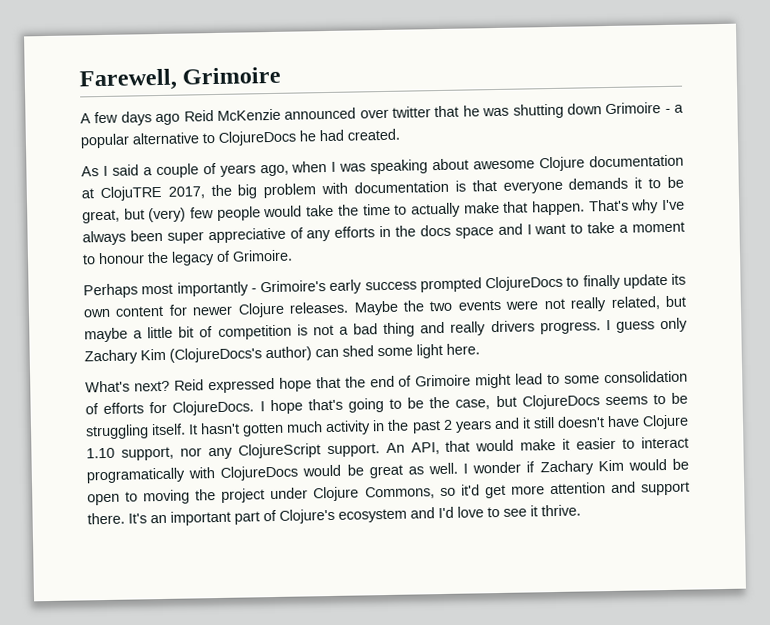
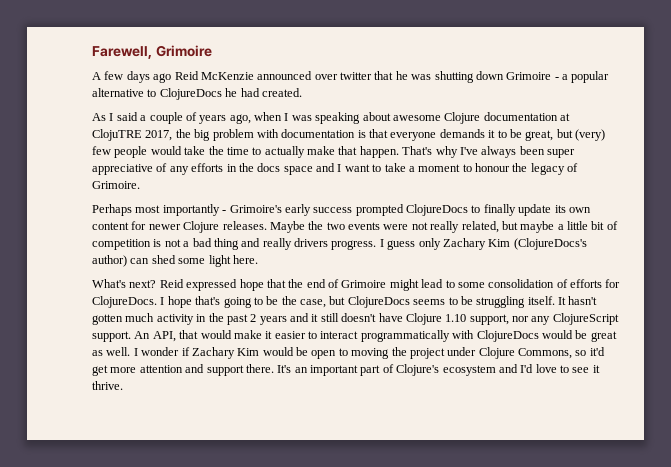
- An API, that would make it easier to interact programatically with ClojureDocs would be great as well.
+ An API, that would make it easier to interact programmatically with ClojureDocs would be great as well.

